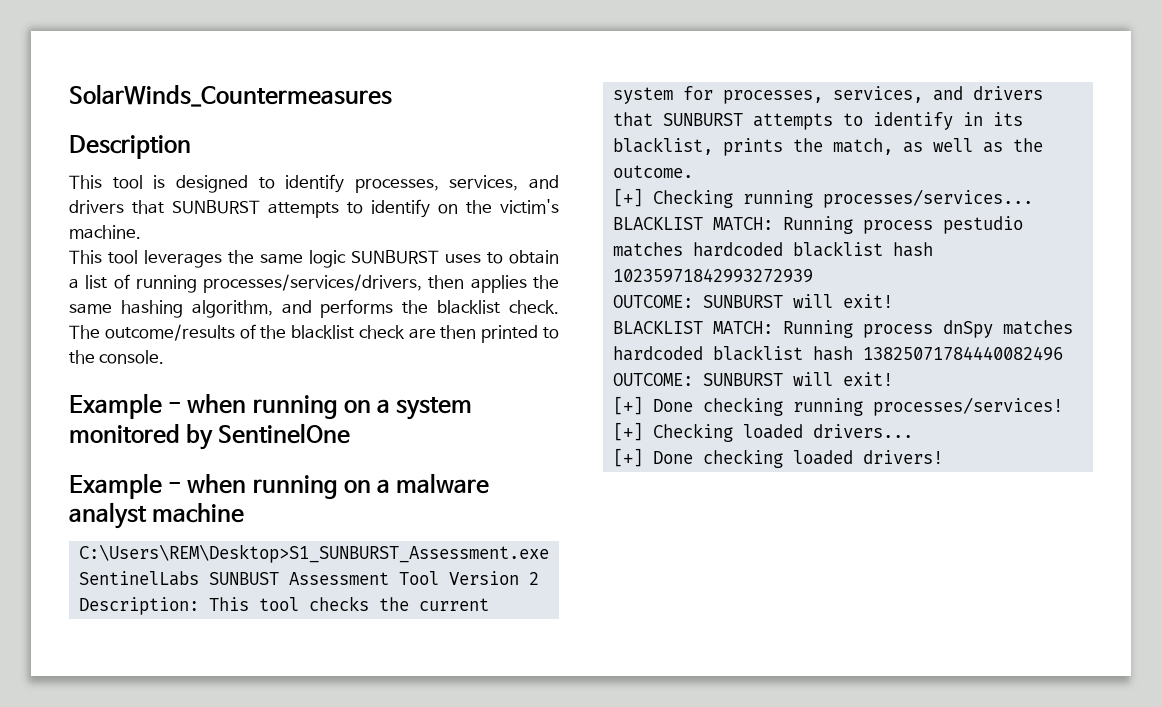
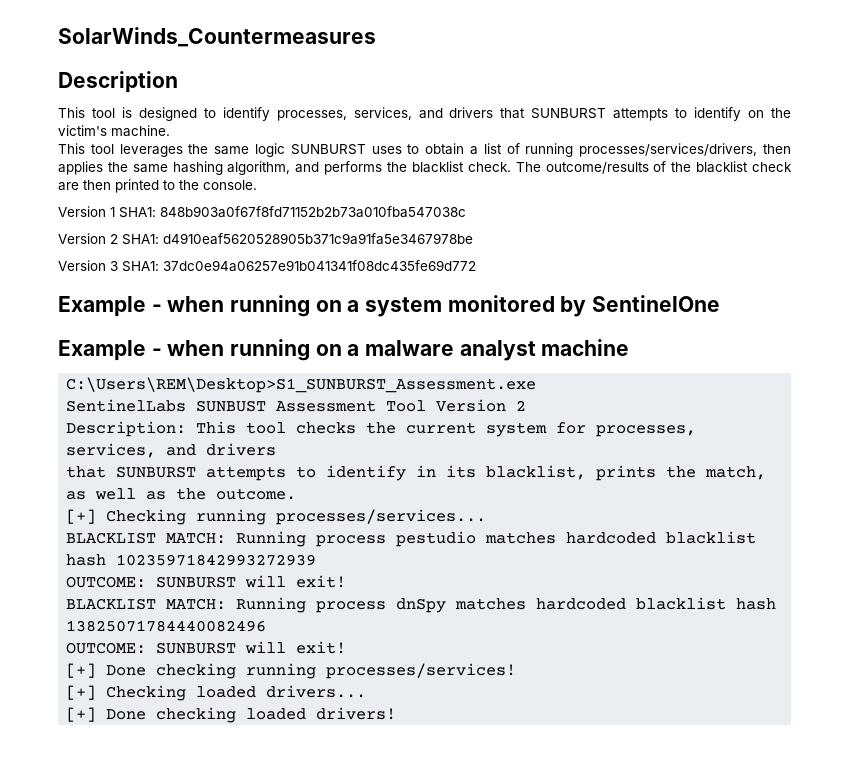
+ Version 1 SHA1: 848b903a0f67f8fd71152b2b73a010fba547038c
+ Version 2 SHA1: d4910eaf5620528905b371c9a91fa5e3467978be
+ Version 3 SHA1: 37dc0e94a06257e91b041341f08dc435fe69d772

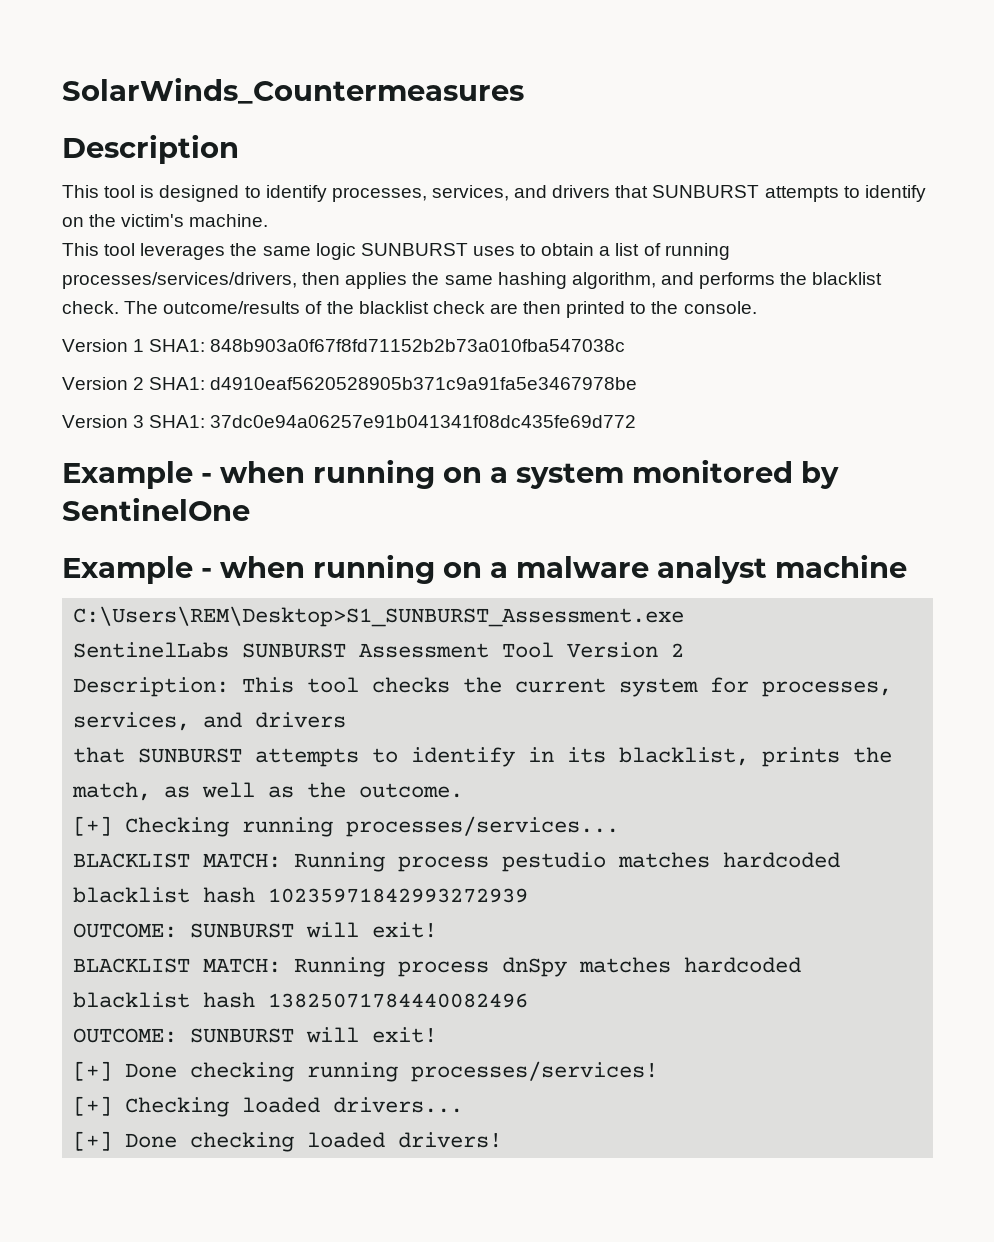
- SentinelLabs SUNBUST Assessment Tool Version 2
+ SentinelLabs SUNBURST Assessment Tool Version 2

